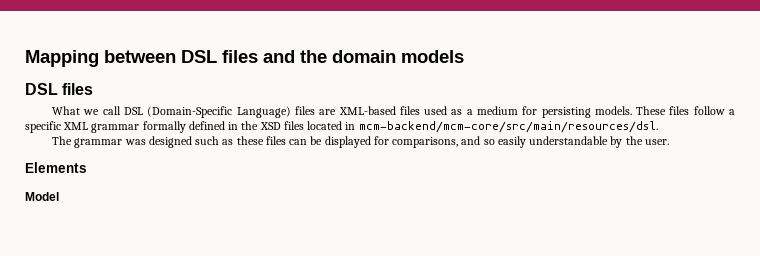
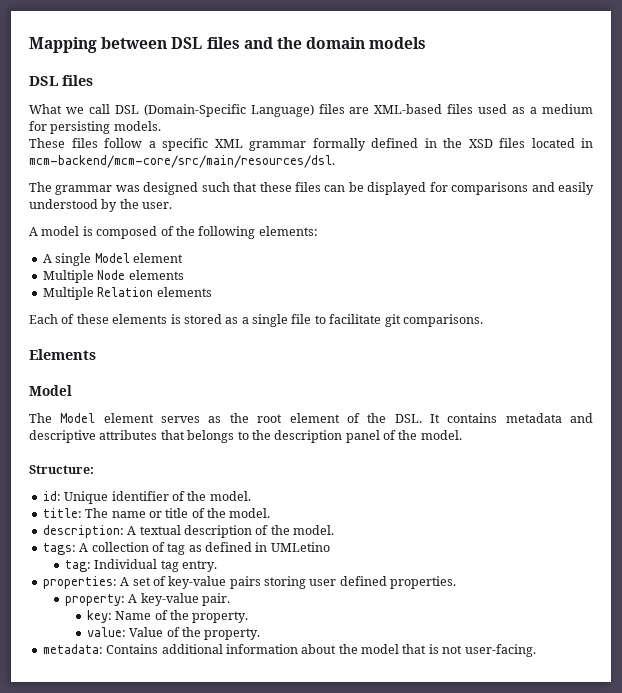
- What we call DSL (Domain-Specific Language) files are XML-based files used as a medium for persisting models. These files follow a specific XML grammar formally defined in the XSD files located in mcm-backend/mcm-core/src/main/resources/dsl.
+ What we call DSL (Domain-Specific Language) files are XML-based files used as a medium for persisting models.
+ These files follow a specific XML grammar formally defined in the XSD files located in mcm-backend/mcm-core/src/main/resources/dsl.
- The grammar was designed such as these files can be displayed for comparisons, and so easily understandable by the user.
+ The grammar was designed such that these files can be displayed for comparisons and easily understood by the user.
+ A model is composed of the following elements:
+ A single Model element
+ Multiple Node elements
+ Multiple Relation elements
+ Each of these elements is stored as a single file to facilitate git comparisons.
  Elements
  Model
+ The Model element serves as the root element of the DSL. It contains metadata and descriptive attributes that belongs to the description panel of the model.
+ Structure:
+ id: Unique identifier of the model.
+ title: The name or title of the model.
+ description: A textual description of the model.
+ tags: A collection of tag as defined in UMLetino
+ tag: Individual tag entry.
+ properties: A set of key-value pairs storing user defined properties.
+ property: A key-value pair.
+ key: Name of the property.
+ value: Value of the property.
+ metadata: Contains additional information about the model that is not user-facing.

